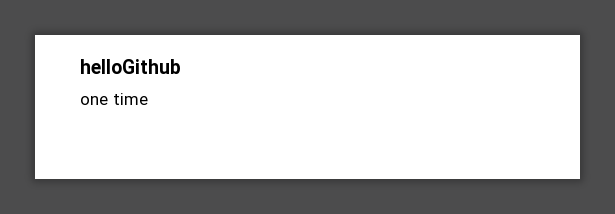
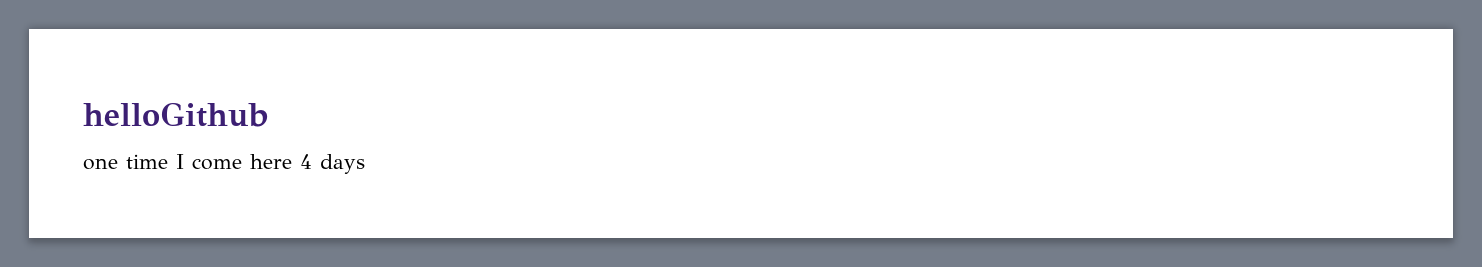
- one time
+ one time I come here 4 days

